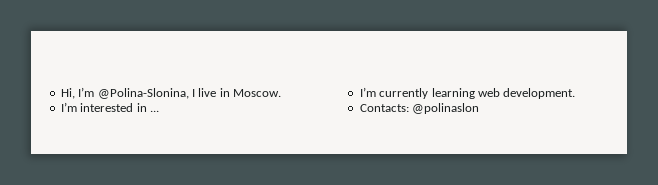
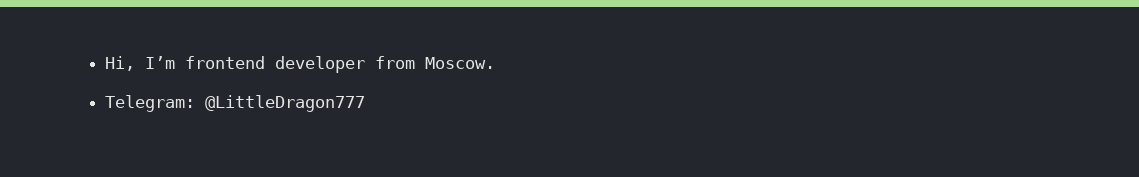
- Hi, I’m @Polina-Slonina, I live in Moscow.
- I’m interested in ...
- I’m currently learning web development.
- Contacts: @polinaslon
+ Hi, I’m frontend developer from Moscow.
+ Telegram: @LittleDragon777

